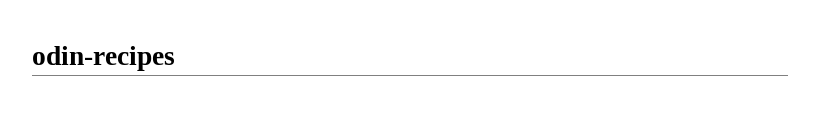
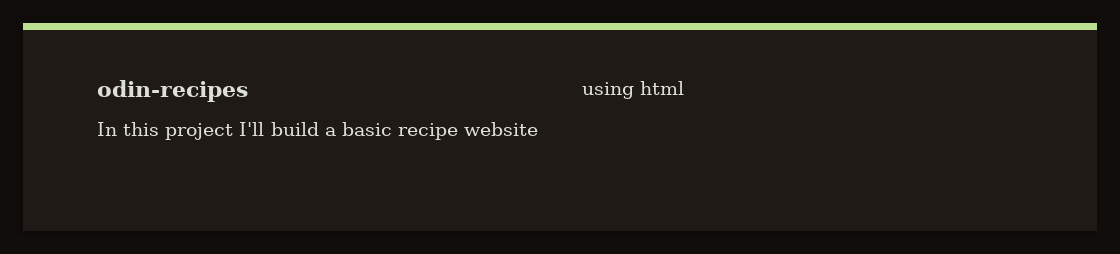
+ In this project I'll build a basic recipe website using html

